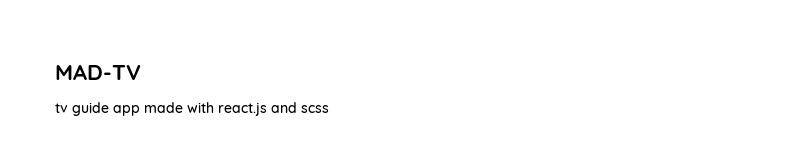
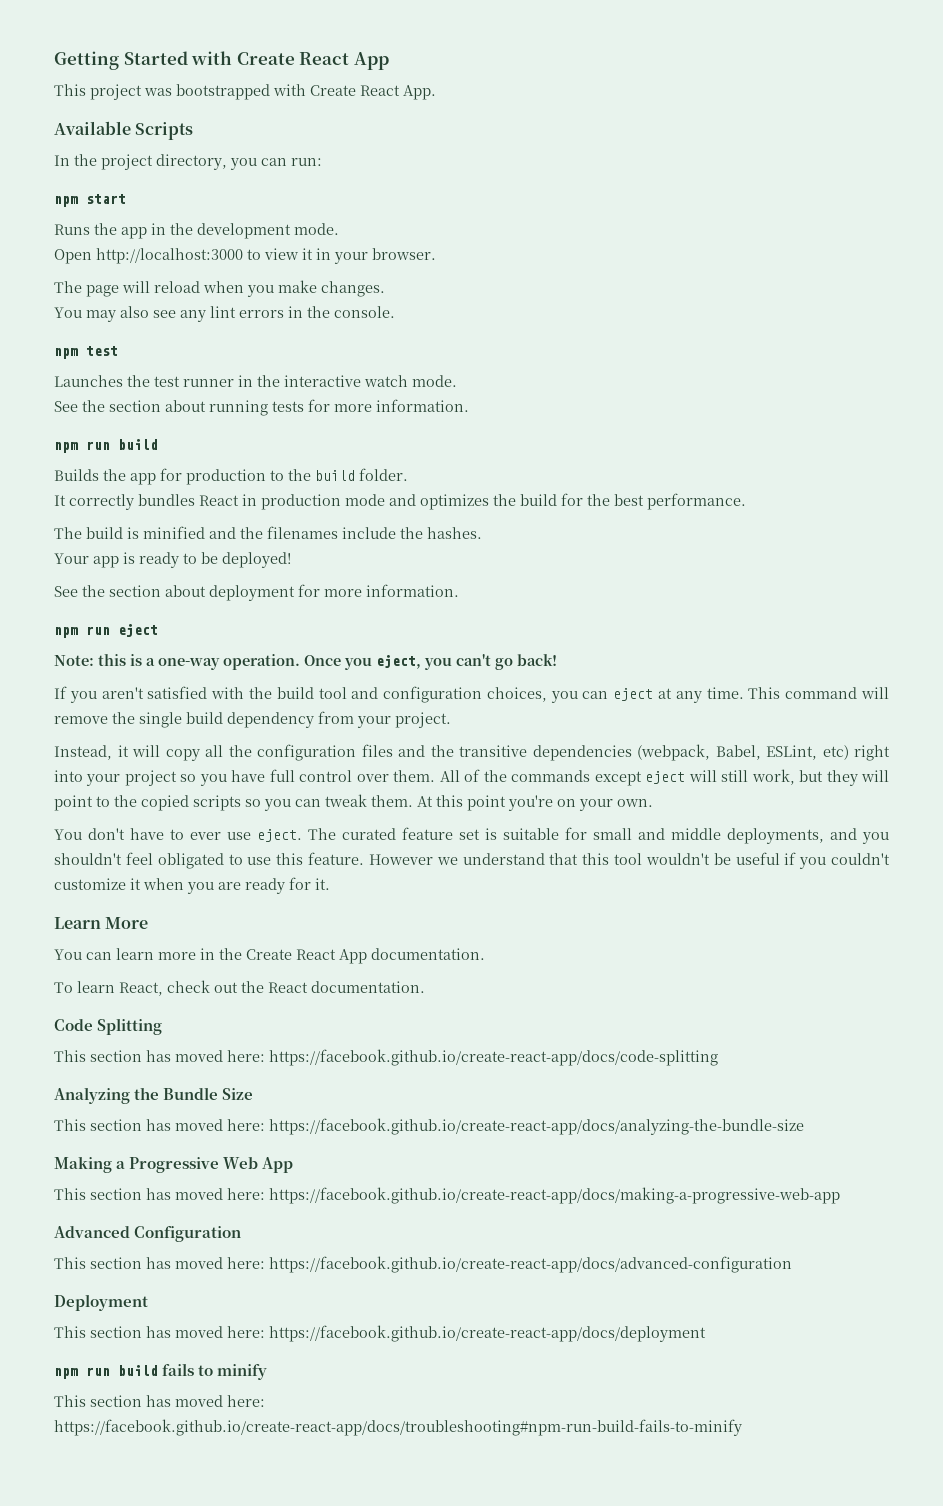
- MAD-TV
- tv guide app made with react.js and scss
+ Getting Started with Create React App
+ This project was bootstrapped with Create React App.
+ Available Scripts
+ In the project directory, you can run:
+ npm start
+ Runs the app in the development mode.
+ Open http://localhost:3000 to view it in your browser.
+ The page will reload when you make changes.
+ You may also see any lint errors in the console.
+ npm test
+ Launches the test runner in the interactive watch mode.
+ See the section about running tests for more information.
+ npm run build
+ Builds the app for production to the build folder.
+ It correctly bundles React in production mode and optimizes the build for the best performance.
+ The build is minified and the filenames include the hashes.
+ Your app is ready to be deployed!
+ See the section about deployment for more information.
+ npm run eject
+ Note: this is a one-way operation. Once you eject, you can't go back!
+ If you aren't satisfied with the build tool and configuration choices, you can eject at any time. This command will remove the single build dependency from your project.
+ Instead, it will copy all the configuration files and the transitive dependencies (webpack, Babel, ESLint, etc) right into your project so you have full control over them. All of the commands except eject will still work, but they will point to the copied scripts so you can tweak them. At this point you're on your own.
+ You don't have to ever use eject. The curated feature set is suitable for small and middle deployments, and you shouldn't feel obligated to use this feature. However we understand that this tool wouldn't be useful if you couldn't customize it when you are ready for it.
+ Learn More
+ You can learn more in the Create React App documentation.
+ To learn React, check out the React documentation.
+ Code Splitting
+ This section has moved here: https://facebook.github.io/create-react-app/docs/code-splitting
+ Analyzing the Bundle Size
+ This section has moved here: https://facebook.github.io/create-react-app/docs/analyzing-the-bundle-size
+ Making a Progressive Web App
+ This section has moved here: https://facebook.github.io/create-react-app/docs/making-a-progressive-web-app
+ Advanced Configuration
+ This section has moved here: https://facebook.github.io/create-react-app/docs/advanced-configuration
+ Deployment
+ This section has moved here: https://facebook.github.io/create-react-app/docs/deployment
+ npm run build fails to minify
+ This section has moved here: https://facebook.github.io/create-react-app/docs/troubleshooting#npm-run-build-fails-to-minify

